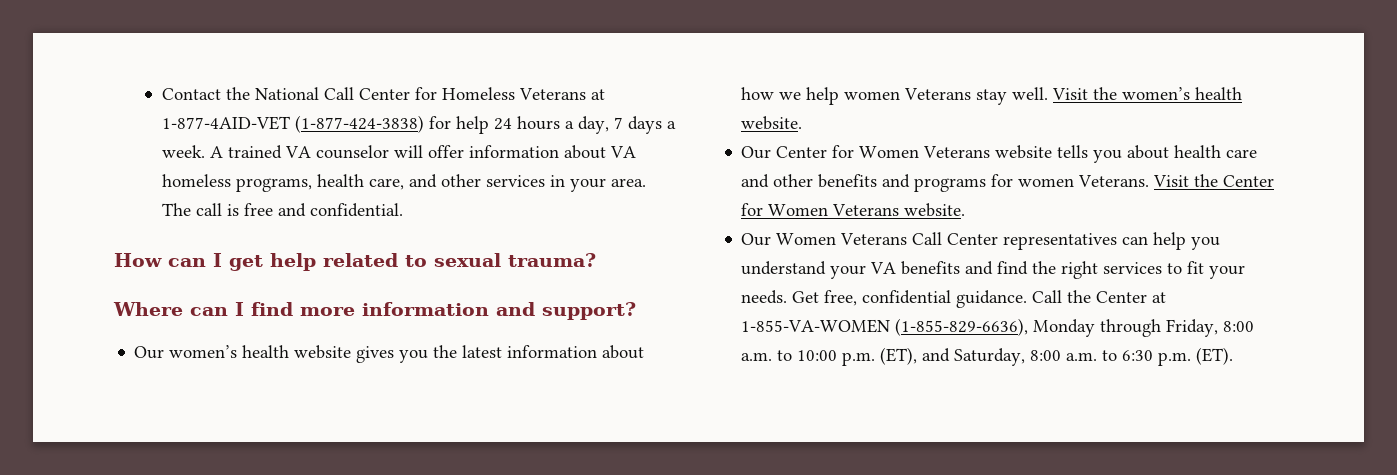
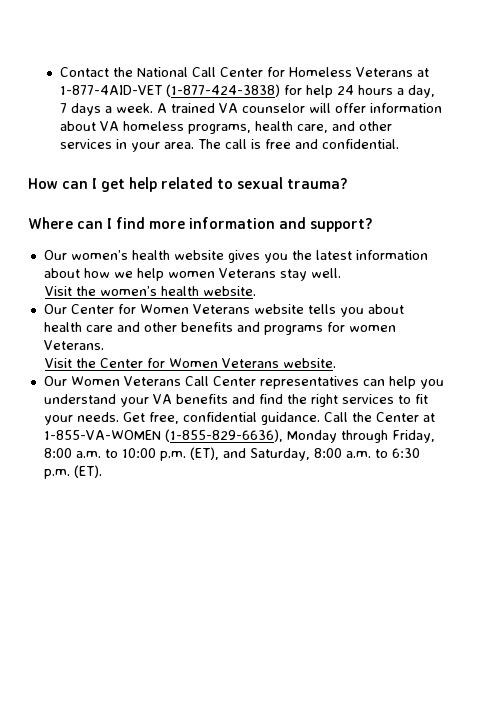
- Our women’s health website gives you the latest information about how we help women Veterans stay well. Visit the women’s health website.
+ Our women’s health website gives you the latest information about how we help women Veterans stay well.
+ Visit the women’s health website.
- Our Center for Women Veterans website tells you about health care and other benefits and programs for women Veterans. Visit the Center for Women Veterans website.
+ Our Center for Women Veterans website tells you about health care and other benefits and programs for women Veterans.
+ Visit the Center for Women Veterans website.

